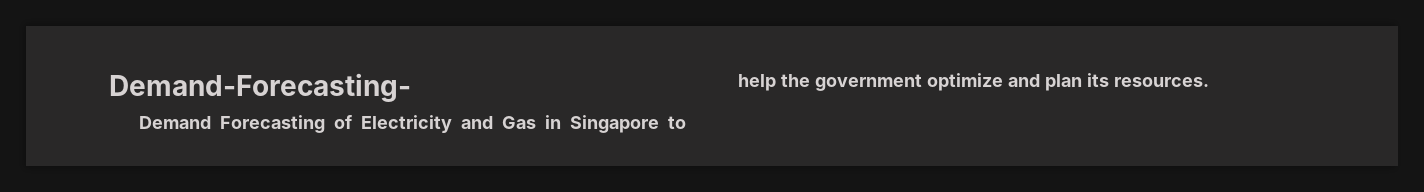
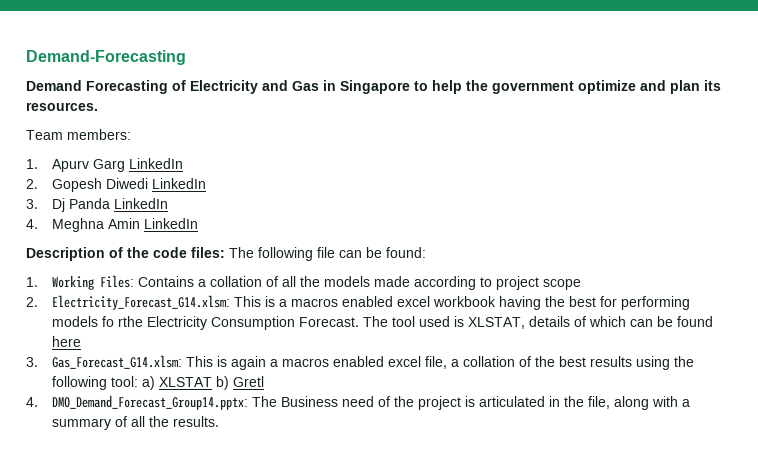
- Demand-Forecasting-
+ Demand-Forecasting
+ Team members:
+ 1. Apurv Garg LinkedIn
+ 2. Gopesh Diwedi LinkedIn
+ 3. Dj Panda LinkedIn
+ 4. Meghna Amin LinkedIn
+ Description of the code files: The following file can be found:
+ 1. Working Files: Contains a collation of all the models made according to project scope
+ 2. Electricity_Forecast_G14.xlsm: This is a macros enabled excel workbook having the best for performing models fo rthe Electricity Consumption Forecast. The tool used is XLSTAT, details of which can be found here
+ 3. Gas_Forecast_G14.xlsm: This is again a macros enabled excel file, a collation of the best results using the following tool: a) XLSTAT b) Gretl
+ 4. DMO_Demand_Forecast_Group14.pptx: The Business need of the project is articulated in the file, along with a summary of all the results.

